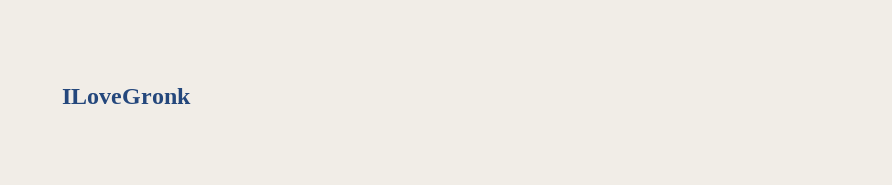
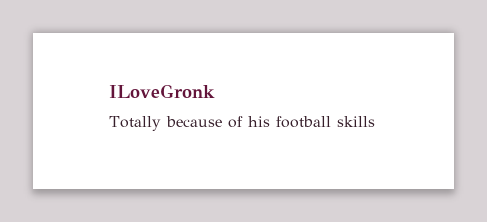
+ Totally because of his football skills

